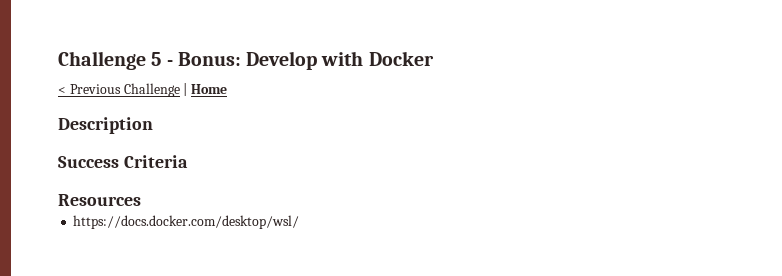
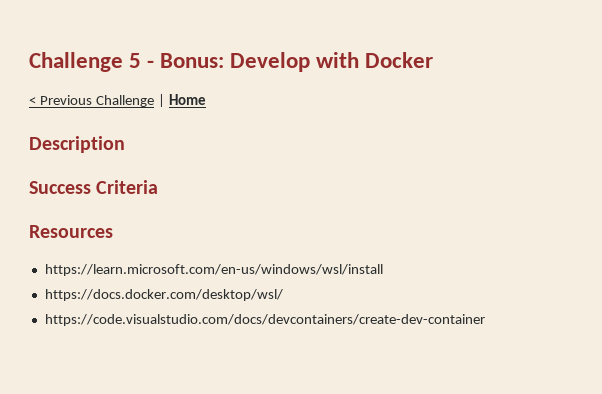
+ https://learn.microsoft.com/en-us/windows/wsl/install
+ https://code.visualstudio.com/docs/devcontainers/create-dev-container

